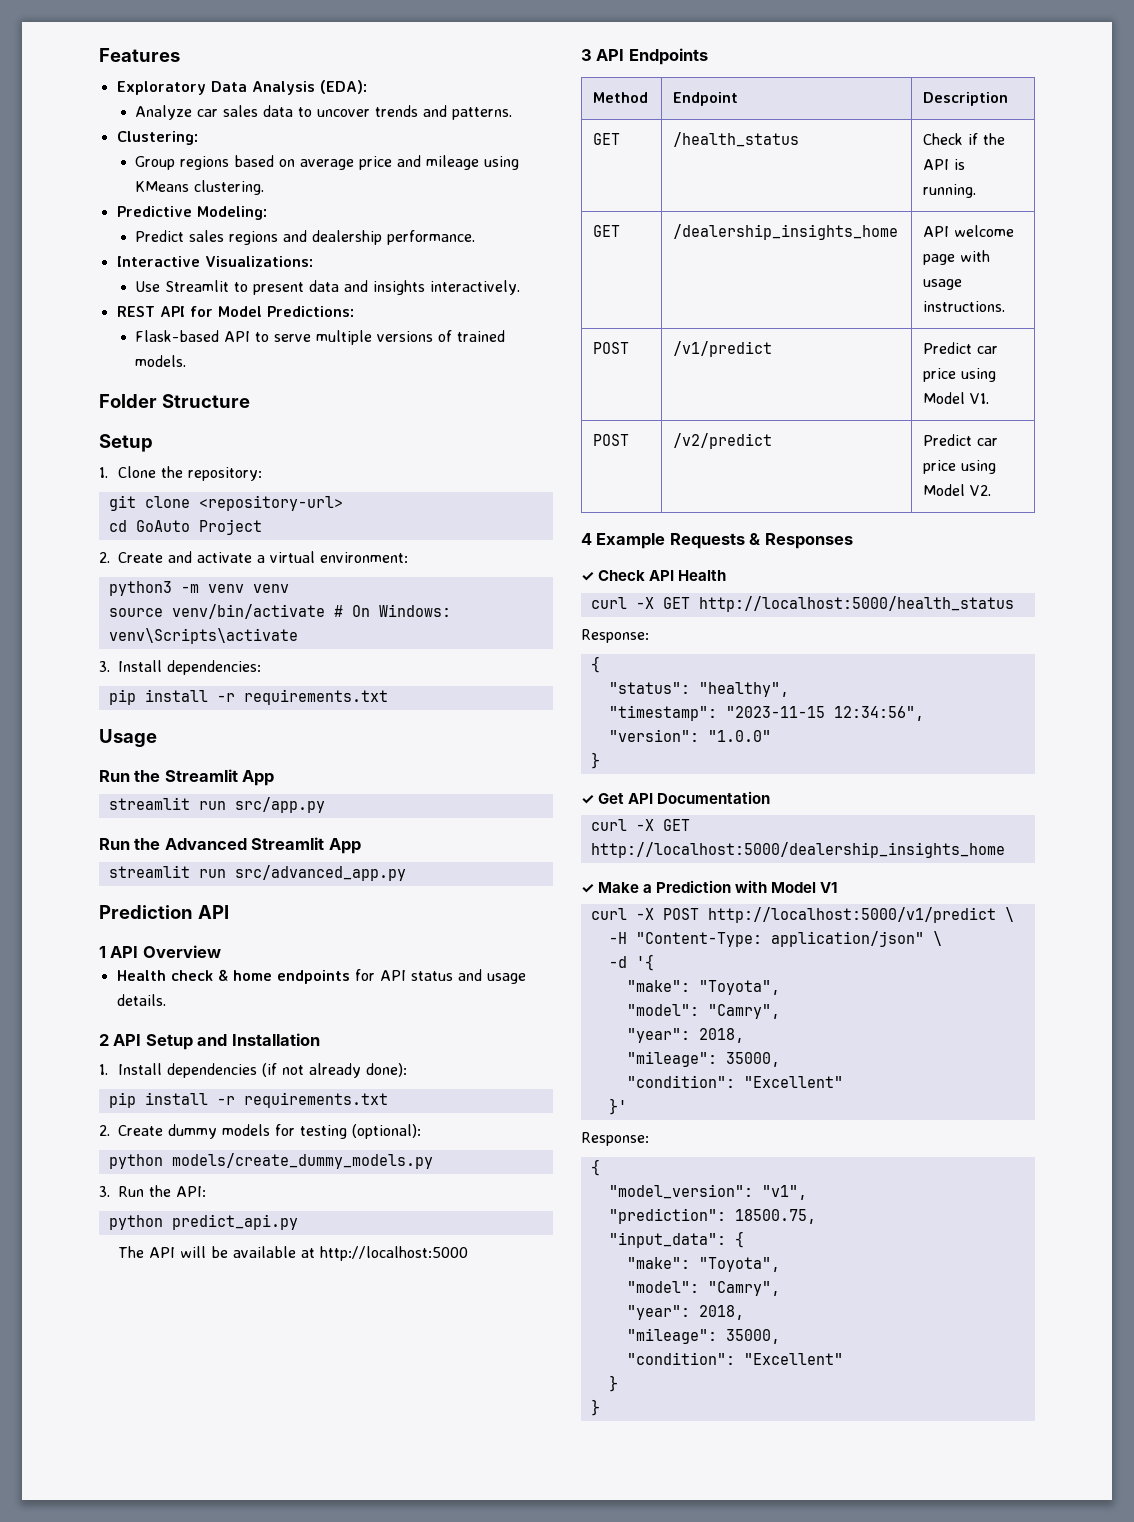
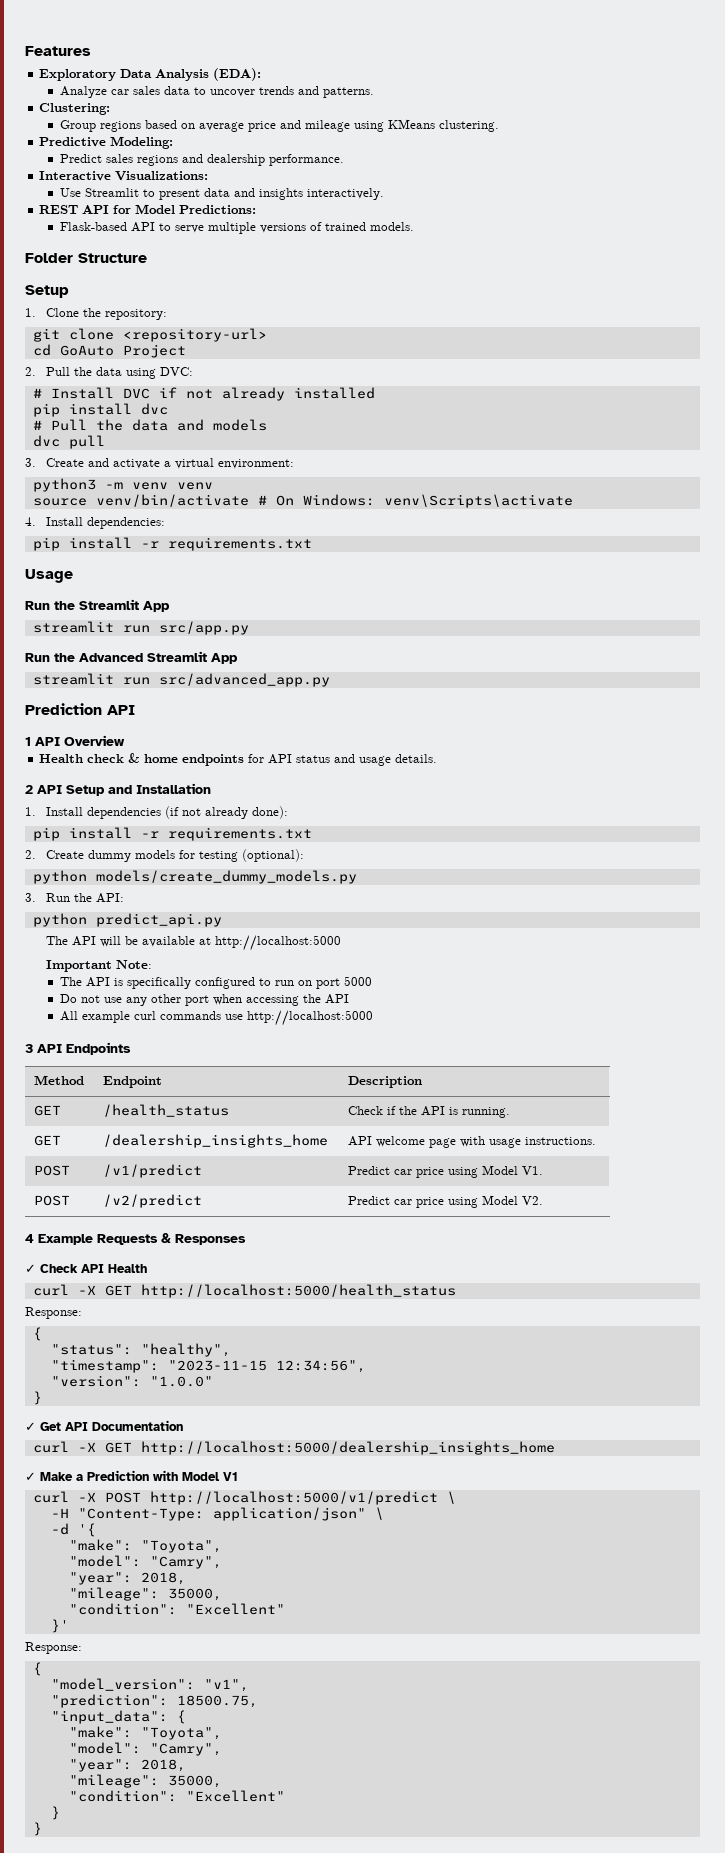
- 2. Create and activate a virtual environment:
+ 2. Pull the data using DVC:
+ # Install DVC if not already installed
+ pip install dvc
+ # Pull the data and models
+ dvc pull
+ 3. Create and activate a virtual environment:
- 3. Install dependencies:
+ 4. Install dependencies:
+ Important Note:
+ The API is specifically configured to run on port 5000
+ Do not use any other port when accessing the API
+ All example curl commands use http://localhost:5000

